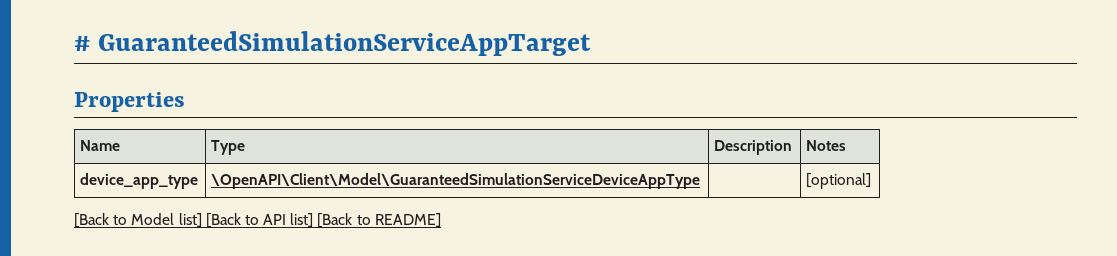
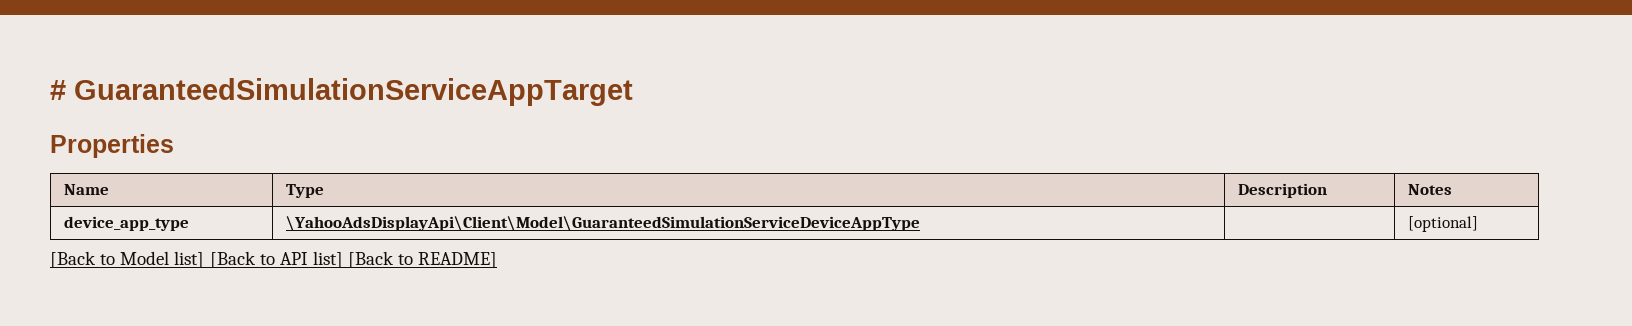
- device_app_type | \OpenAPI\Client\Model\GuaranteedSimulationServiceDeviceAppType | | [optional]
+ device_app_type | \YahooAdsDisplayApi\Client\Model\GuaranteedSimulationServiceDeviceAppType | | [optional]

